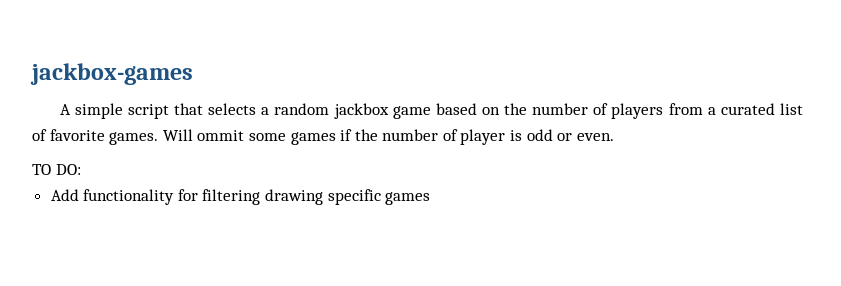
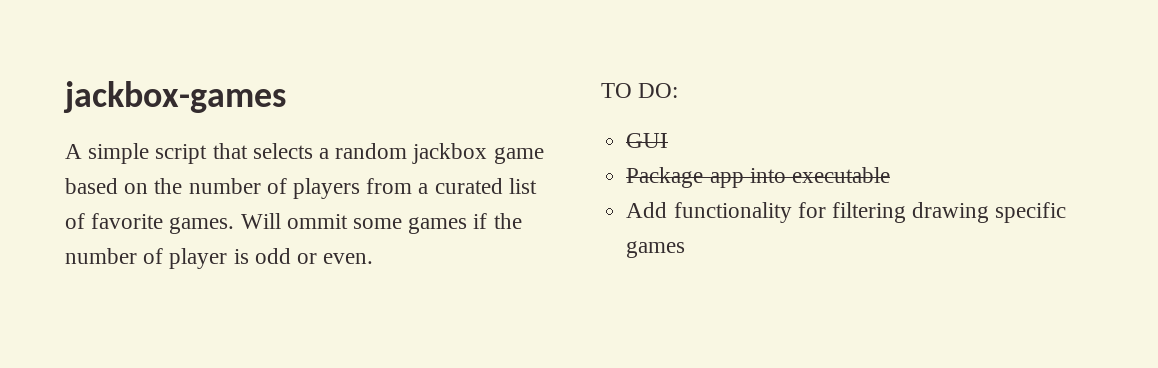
+ GUI
+ Package app into executable

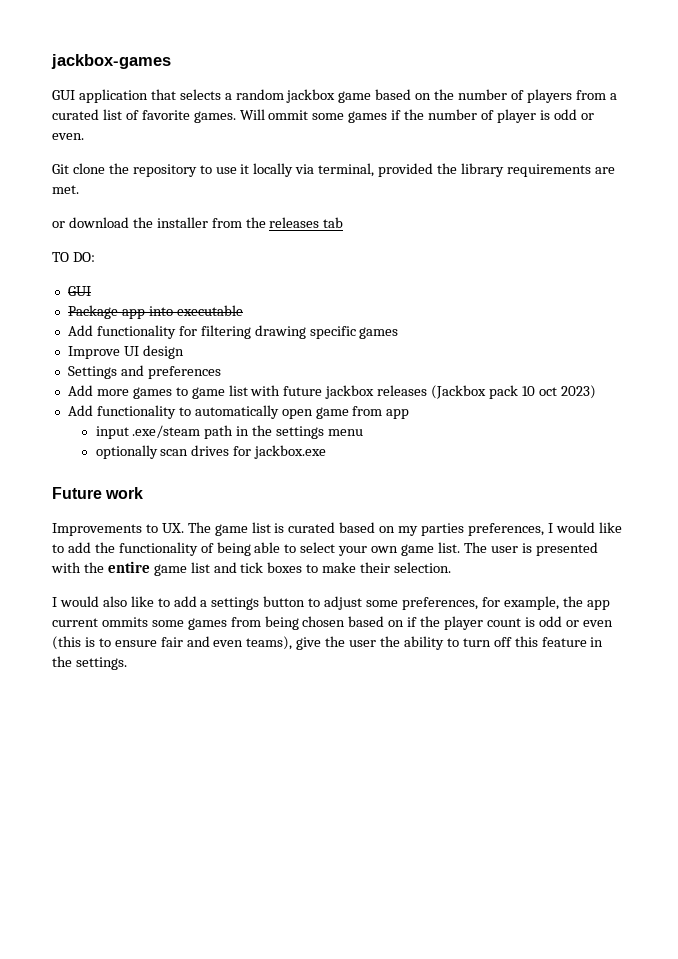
- A simple script that selects a random jackbox game based on the number of players from a curated list of favorite games.
+ GUI application that selects a random jackbox game based on the number of players from a curated list of favorite games.
+ Git clone the repository to use it locally via terminal, provided the library requirements are met.
+ or download the installer from the releases tab
+ Improve UI design
+ Settings and preferences
+ Add more games to game list with future jackbox releases (Jackbox pack 10 oct 2023)
+ Add functionality to automatically open game from app
+ input .exe/steam path in the settings menu
+ optionally scan drives for jackbox.exe
+ Future work
+ Improvements to UX. The game list is curated based on my parties preferences, I would like to add the functionality of being able to select your own game list. The user is presented with the entire game list and tick boxes to make their selection.
+ I would also like to add a settings button to adjust some preferences, for example, the app current ommits some games from being chosen based on if the player count is odd or even (this is to ensure fair and even teams), give the user the ability to turn off this feature in the settings.

